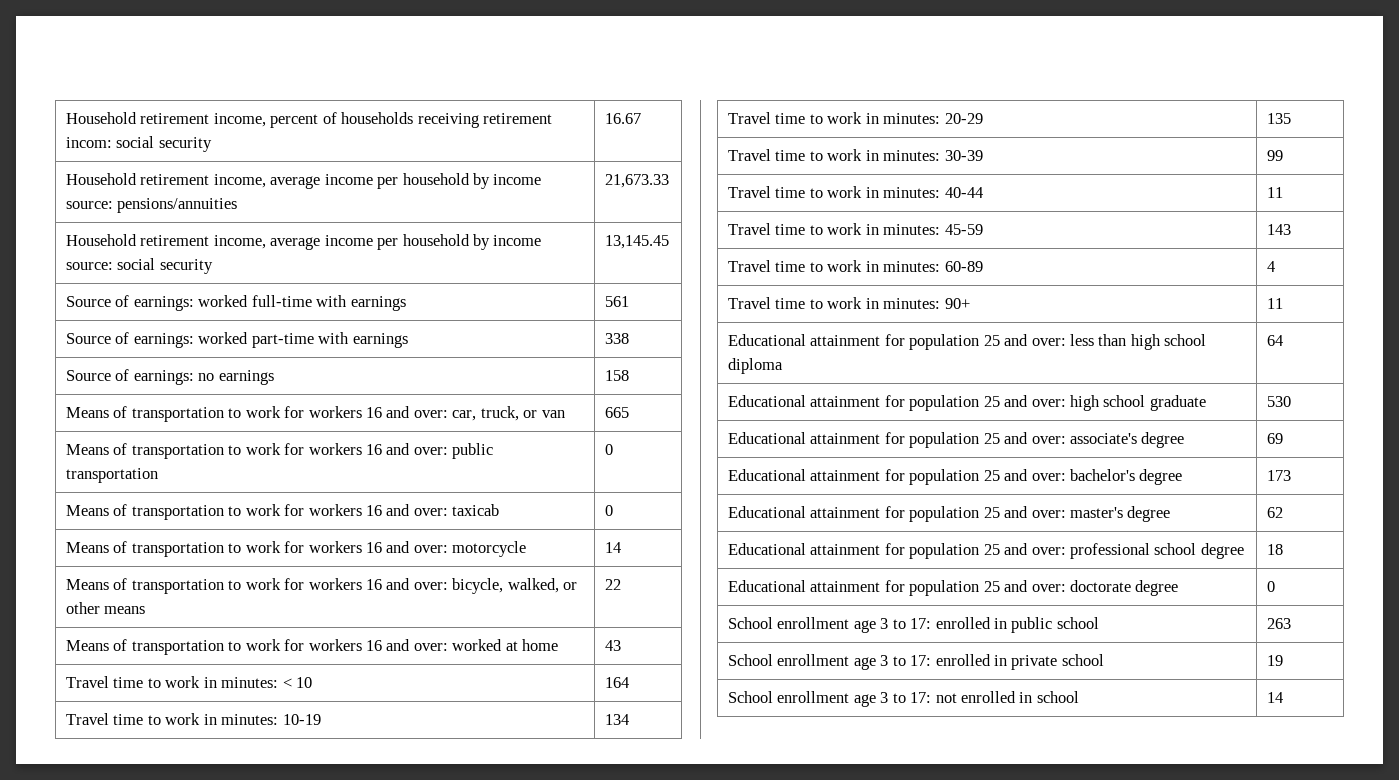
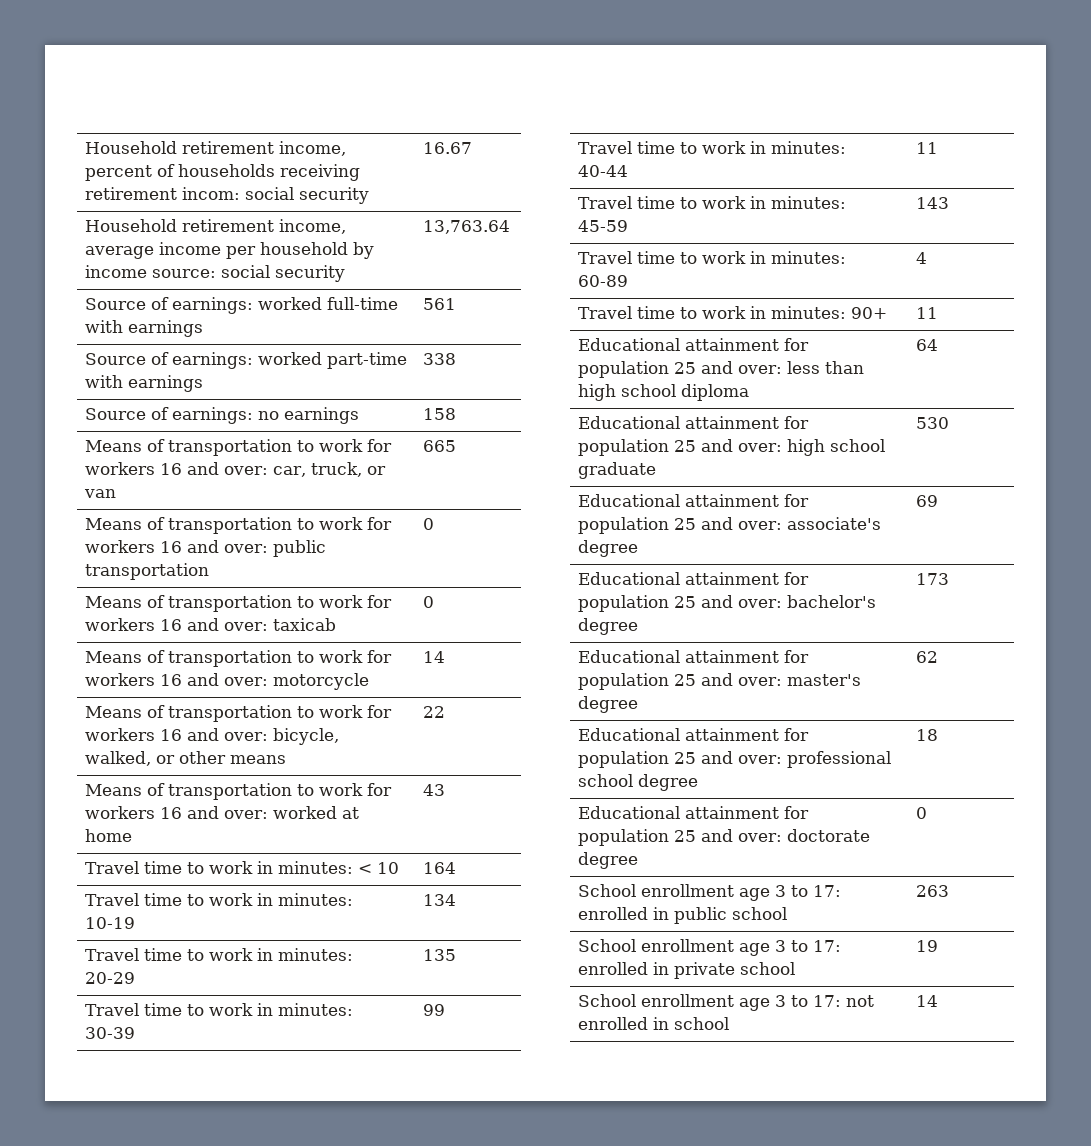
- Household retirement income, average income per household by income source: pensions/annuities | 21,673.33
- Household retirement income, average income per household by income source: social security | 13,145.45
+ Household retirement income, average income per household by income source: social security | 13,763.64

